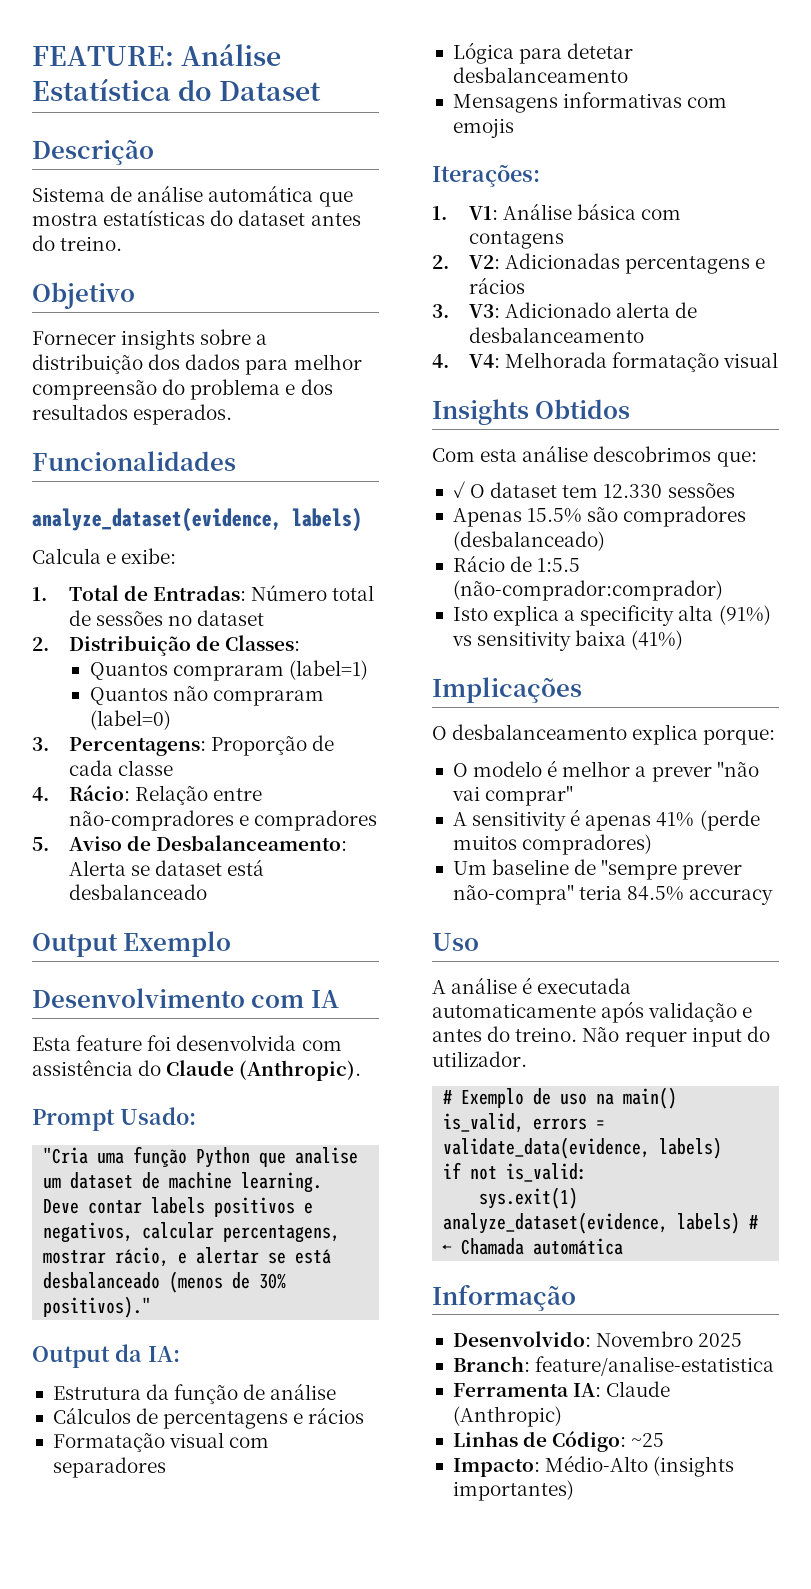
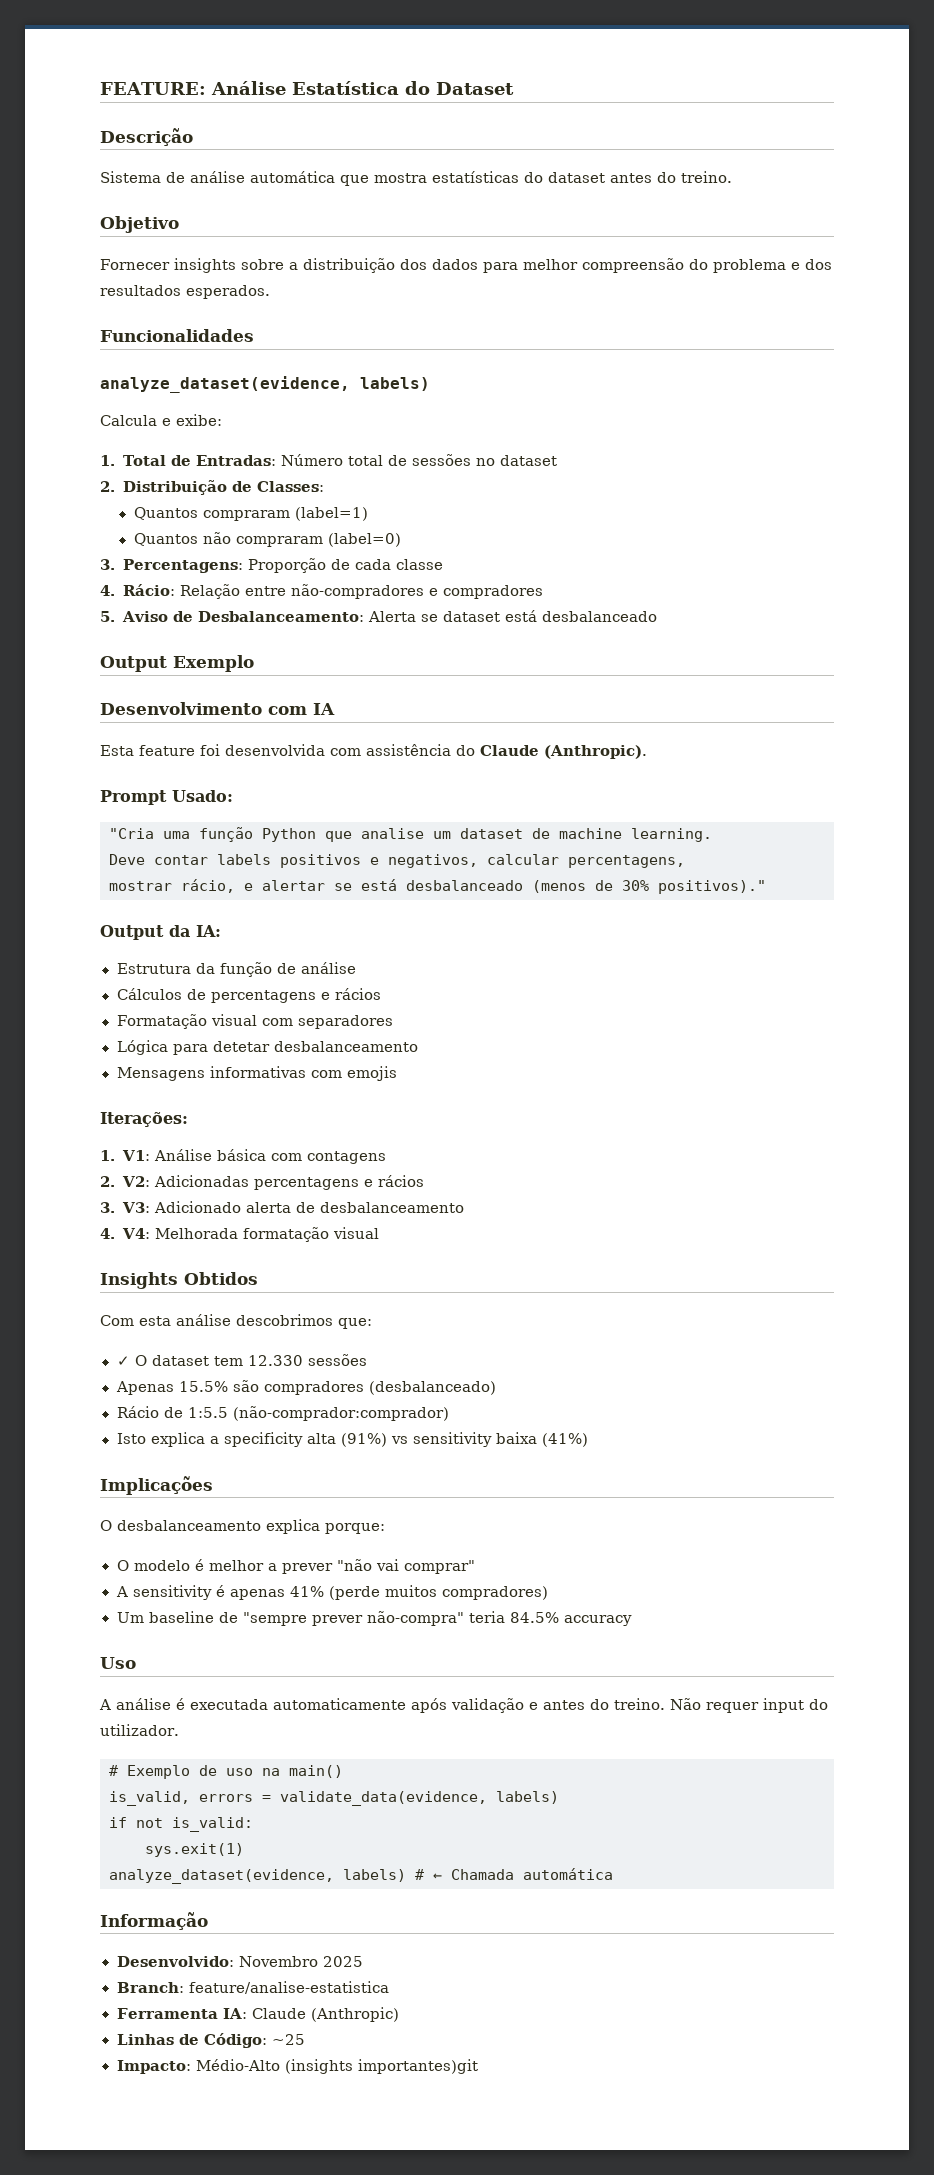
- Impacto: Médio-Alto (insights importantes)
+ Impacto: Médio-Alto (insights importantes)git

